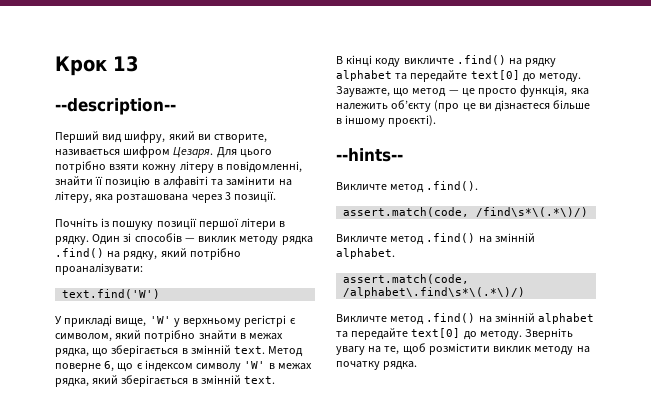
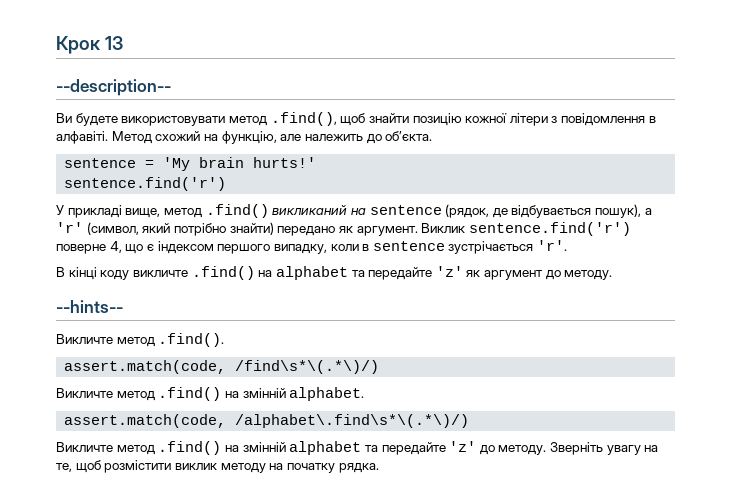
- Перший вид шифру, який ви створите, називається шифром Цезаря. Для цього потрібно взяти кожну літеру в повідомленні, знайти її позицію в алфавіті та замінити на літеру, яка розташована через 3 позиції.
- Почніть із пошуку позиції першої літери в рядку. Один зі способів — виклик методу рядка .find() на рядку, який потрібно проаналізувати:
- text.find('W')
- У прикладі вище, 'W' у верхньому регістрі є символом, який потрібно знайти в межах рядка, що зберігається в змінній text. Метод поверне 6, що є індексом символу 'W' в межах рядка, який зберігається в змінній text.
+ Ви будете використовувати метод .find(), щоб знайти позицію кожної літери з повідомлення в алфавіті. Метод схожий на функцію, але належить до об’єкта.
+ sentence = 'My brain hurts!'
+ sentence.find('r')
+ У прикладі вище, метод .find() викликаний на sentence (рядок, де відбувається пошук), а 'r' (символ, який потрібно знайти) передано як аргумент. Виклик sentence.find('r') поверне 4, що є індексом першого випадку, коли в sentence зустрічається 'r'.
- В кінці коду викличте .find() на рядку alphabet та передайте text[0] до методу. Зауважте, що метод — це просто функція, яка належить об’єкту (про це ви дізнаєтеся більше в іншому проєкті).
+ В кінці коду викличте .find() на alphabet та передайте 'z' як аргумент до методу.
- Викличте метод .find() на змінній alphabet та передайте text[0] до методу.
+ Викличте метод .find() на змінній alphabet та передайте 'z' до методу.

